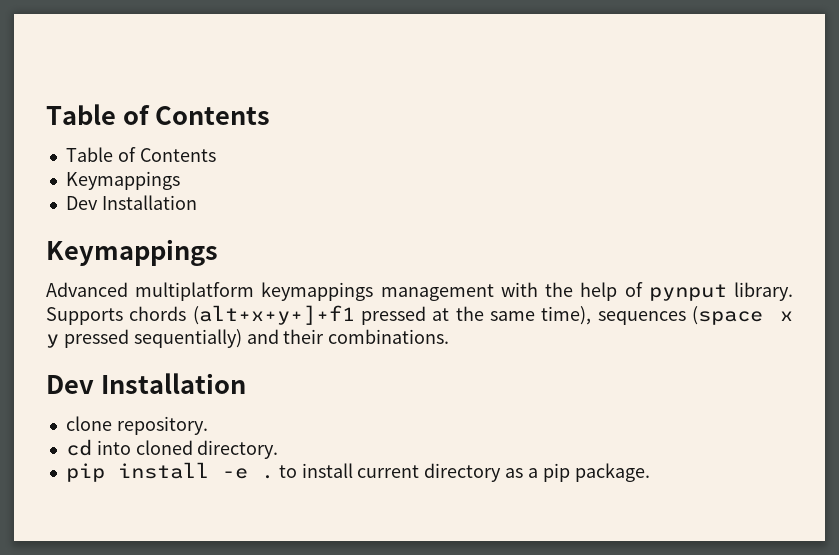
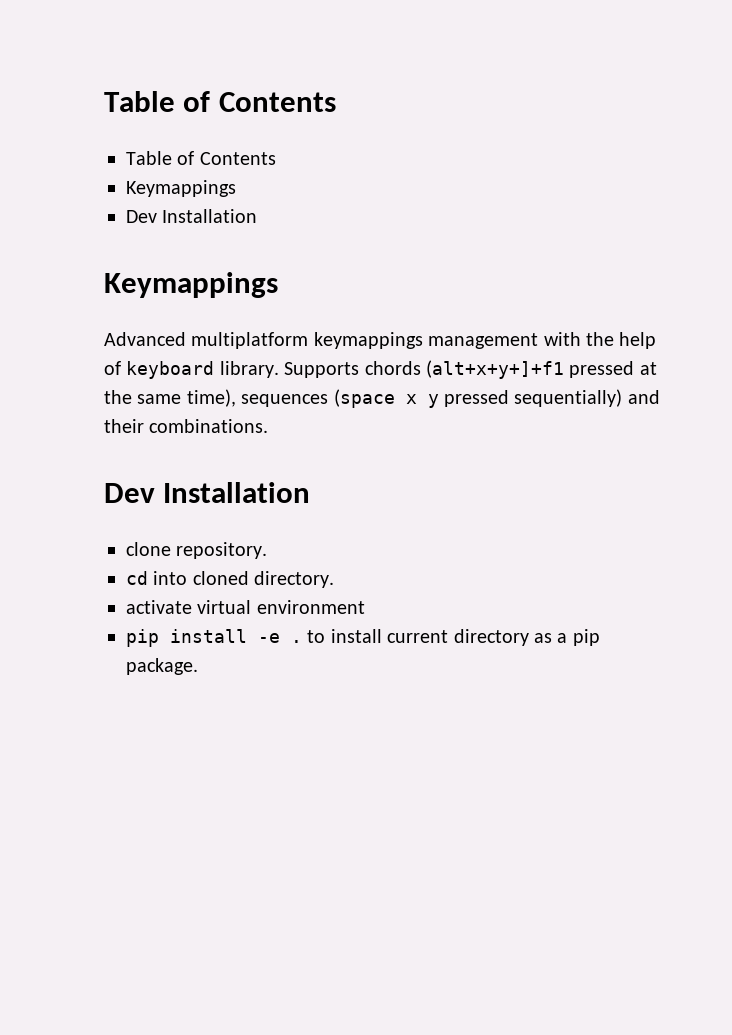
- Advanced multiplatform keymappings management with the help of pynput library.
+ Advanced multiplatform keymappings management with the help of keyboard library.
+ activate virtual environment

